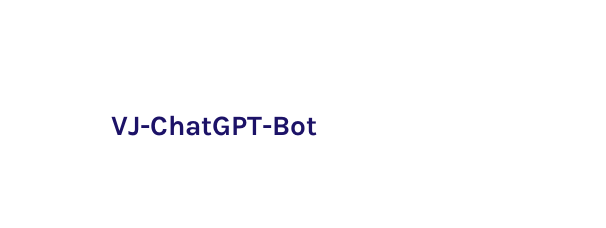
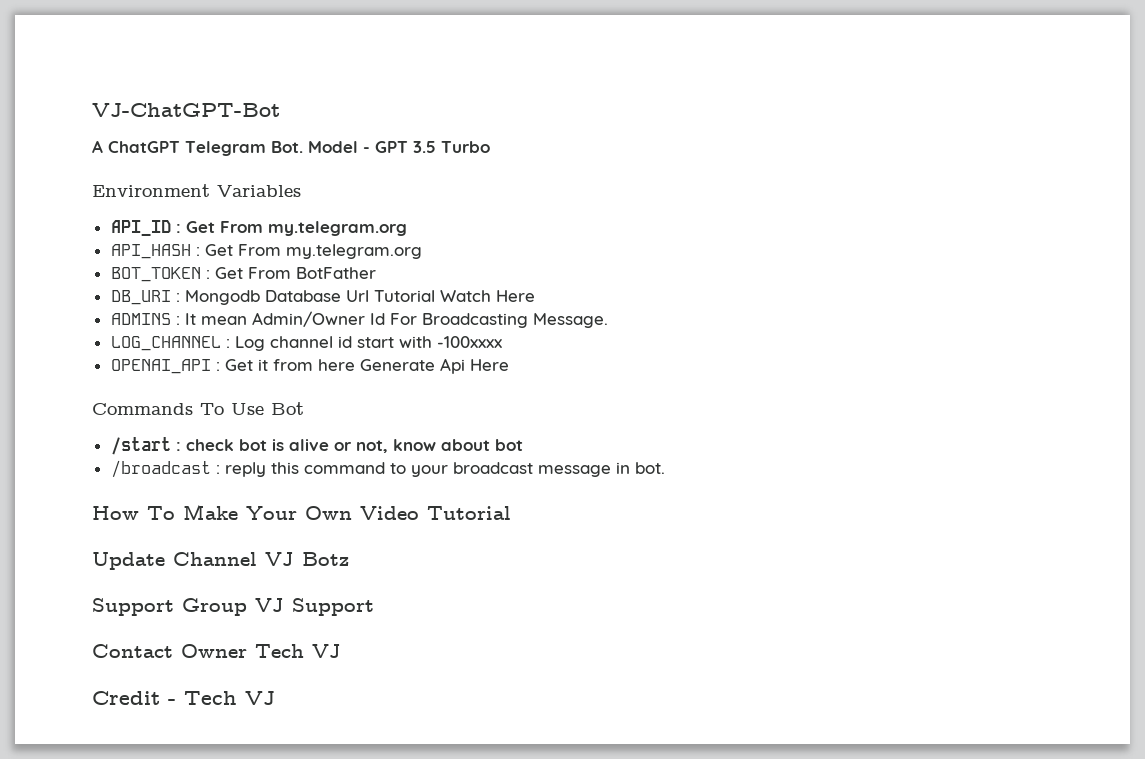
+ A ChatGPT Telegram Bot. Model - GPT 3.5 Turbo
+ Environment Variables
+ API_ID : Get From my.telegram.org
+ API_HASH : Get From my.telegram.org
+ BOT_TOKEN : Get From BotFather
+ DB_URI : Mongodb Database Url Tutorial Watch Here
+ ADMINS : It mean Admin/Owner Id For Broadcasting Message.
+ LOG_CHANNEL : Log channel id start with -100xxxx
+ OPENAI_API : Get it from here Generate Api Here
+ Commands To Use Bot
+ /start : check bot is alive or not, know about bot
+ /broadcast : reply this command to your broadcast message in bot.
+ How To Make Your Own Video Tutorial
+ Update Channel VJ Botz
+ Support Group VJ Support
+ Contact Owner Tech VJ
+ Credit - Tech VJ

